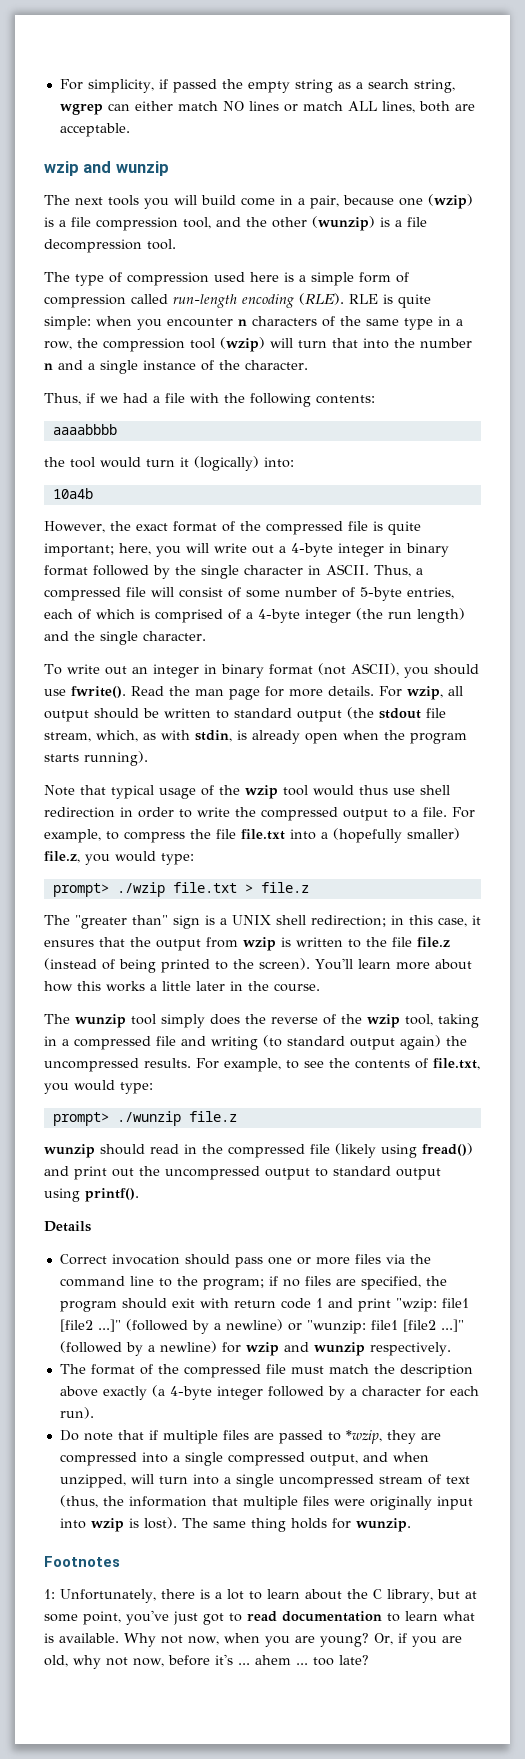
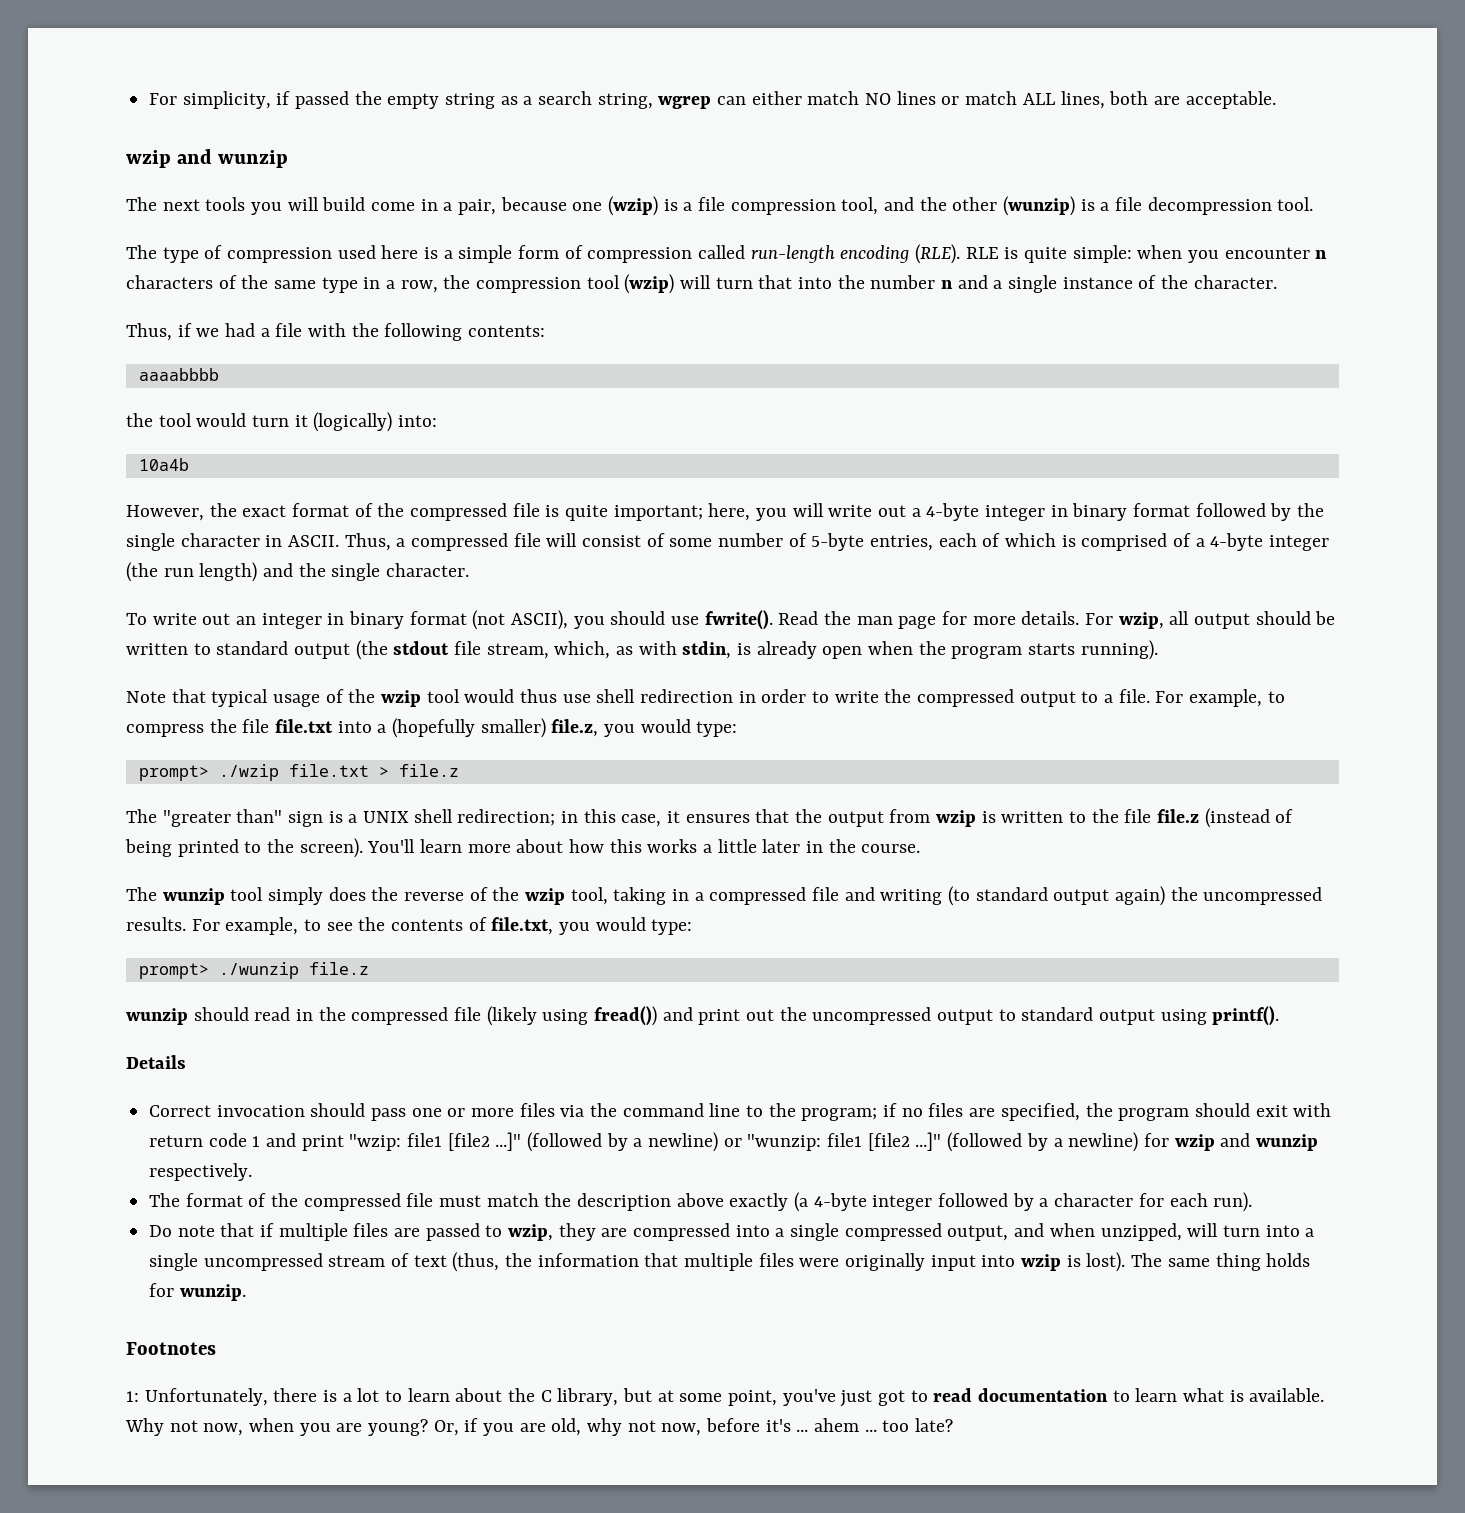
- Do note that if multiple files are passed to *wzip, they are compressed into a single compressed output, and when unzipped, will turn into a single uncompressed stream of text (thus, the information that multiple files were originally input into wzip is lost).
+ Do note that if multiple files are passed to wzip, they are compressed into a single compressed output, and when unzipped, will turn into a single uncompressed stream of text (thus, the information that multiple files were originally input into wzip is lost).

